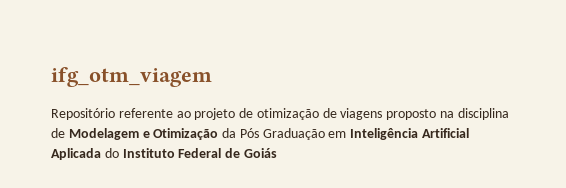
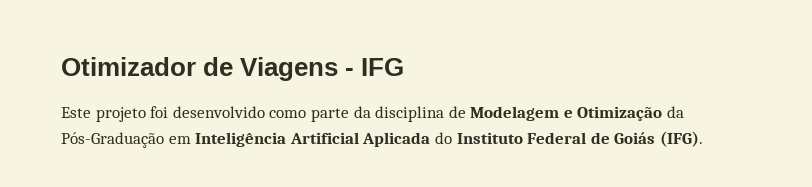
- ifg_otm_viagem
- Repositório referente ao projeto de otimização de viagens proposto na disciplina de Modelagem e Otimização da Pós Graduação em Inteligência Artificial Aplicada do Instituto Federal de Goiás
+ Otimizador de Viagens - IFG
+ Este projeto foi desenvolvido como parte da disciplina de Modelagem e Otimização da Pós-Graduação em Inteligência Artificial Aplicada do Instituto Federal de Goiás (IFG).

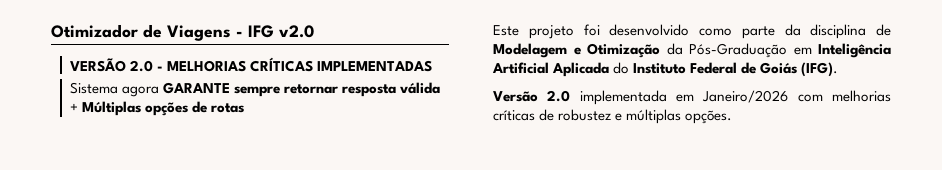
- Otimizador de Viagens - IFG
+ Otimizador de Viagens - IFG v2.0
+ VERSÃO 2.0 - MELHORIAS CRÍTICAS IMPLEMENTADAS
+ Sistema agora GARANTE sempre retornar resposta válida + Múltiplas opções de rotas
+ Versão 2.0 implementada em Janeiro/2026 com melhorias críticas de robustez e múltiplas opções.

